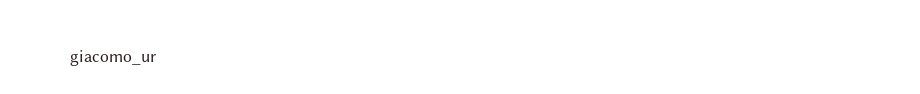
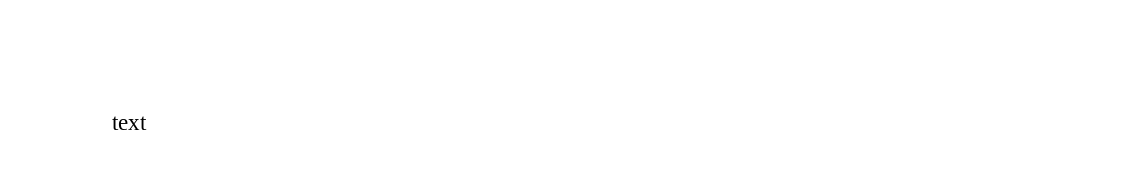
- giacomo_ur
+ text

